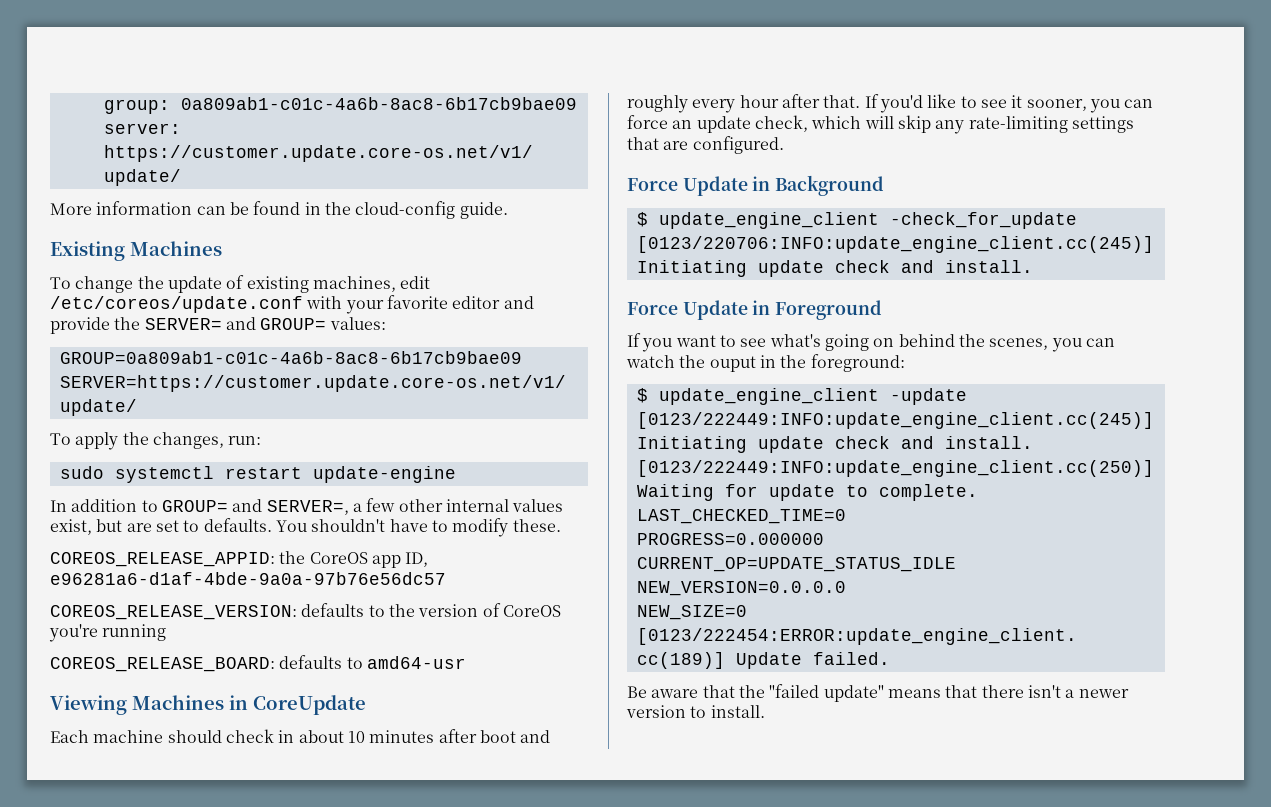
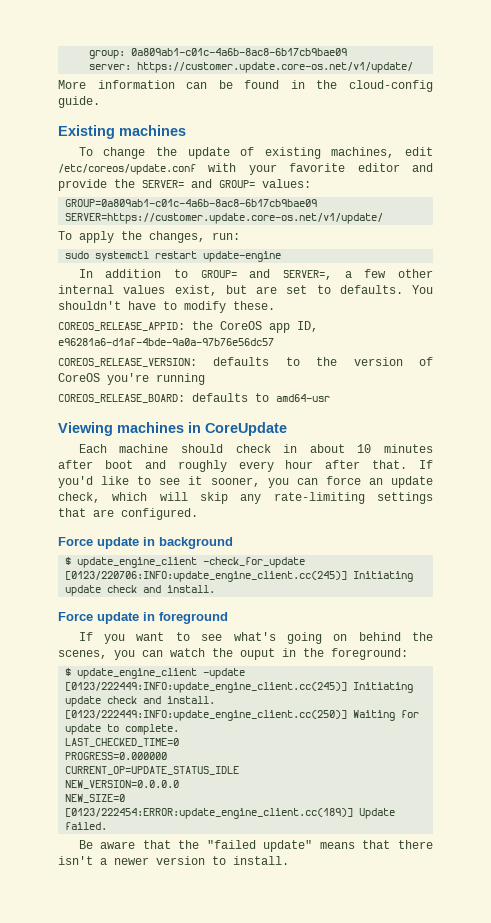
- Existing Machines
+ Existing machines
- Viewing Machines in CoreUpdate
+ Viewing machines in CoreUpdate
- Force Update in Background
+ Force update in background
- Force Update in Foreground
+ Force update in foreground

